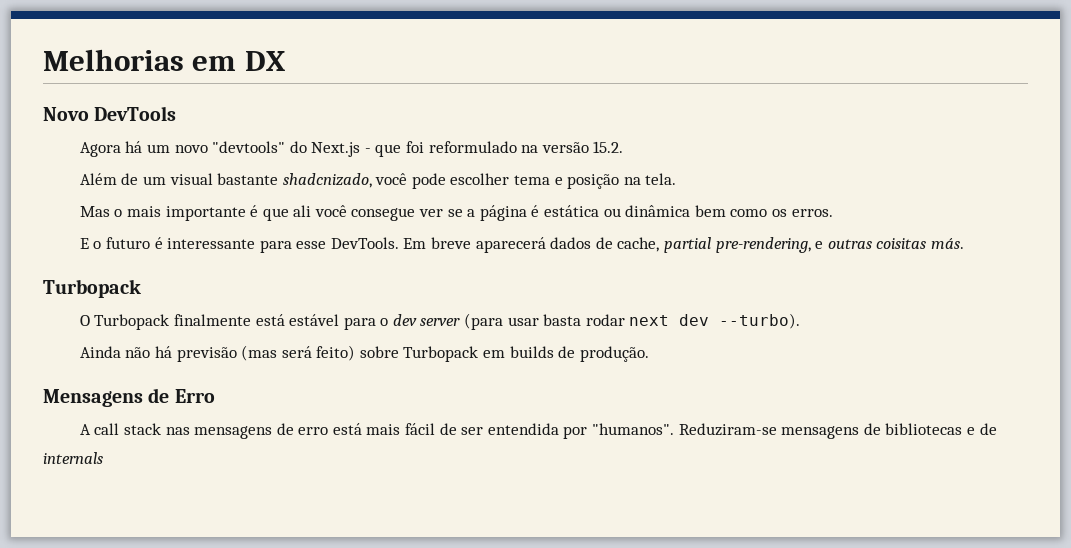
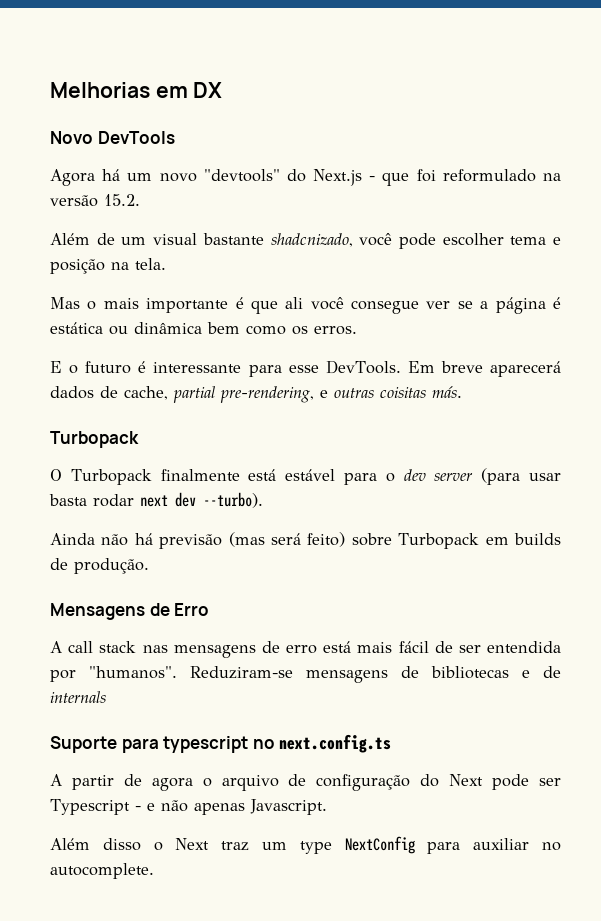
+ Suporte para typescript no next.config.ts
+ A partir de agora o arquivo de configuração do Next pode ser Typescript - e não apenas Javascript.
+ Além disso o Next traz um type NextConfig para auxiliar no autocomplete.

